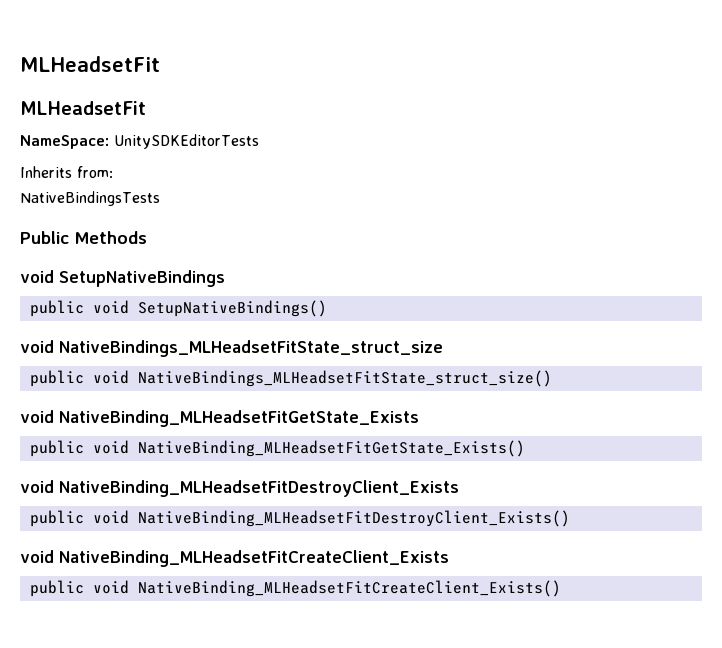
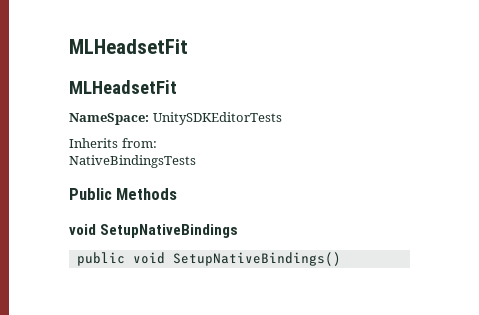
- void NativeBindings_MLHeadsetFitState_struct_size
- public void NativeBindings_MLHeadsetFitState_struct_size()
- void NativeBinding_MLHeadsetFitGetState_Exists
- public void NativeBinding_MLHeadsetFitGetState_Exists()
- void NativeBinding_MLHeadsetFitDestroyClient_Exists
- public void NativeBinding_MLHeadsetFitDestroyClient_Exists()
- void NativeBinding_MLHeadsetFitCreateClient_Exists
- public void NativeBinding_MLHeadsetFitCreateClient_Exists()

